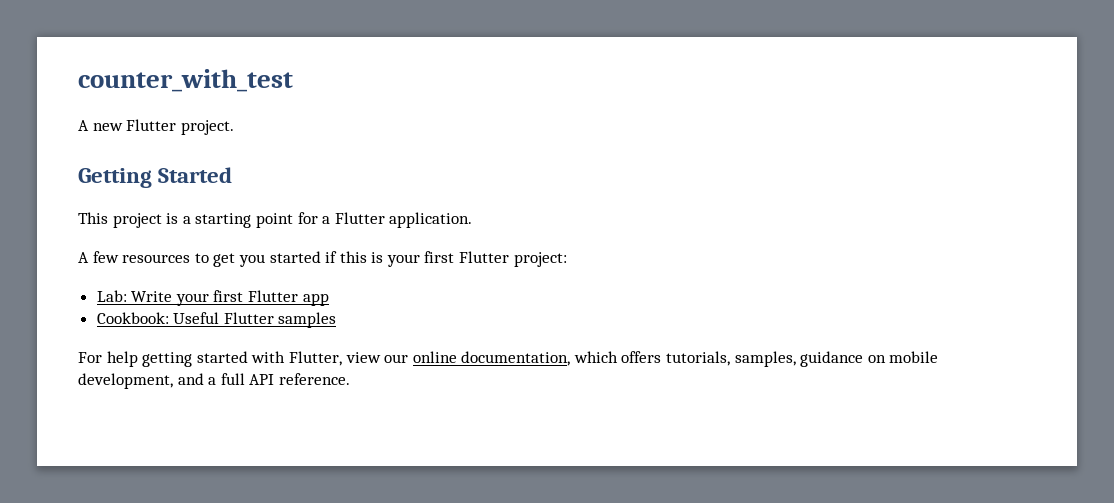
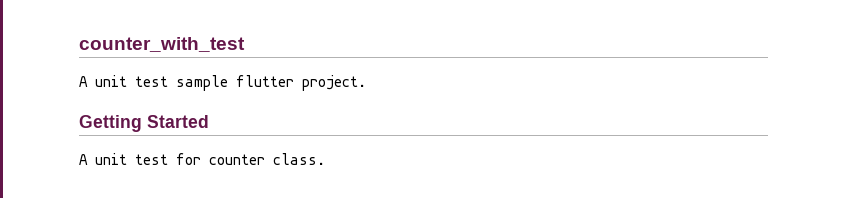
- A new Flutter project.
+ A unit test sample flutter project.
- This project is a starting point for a Flutter application.
- A few resources to get you started if this is your first Flutter project:
- Lab: Write your first Flutter app
- Cookbook: Useful Flutter samples
- For help getting started with Flutter, view our online documentation, which offers tutorials, samples, guidance on mobile development, and a full API reference.
+ A unit test for counter class.

